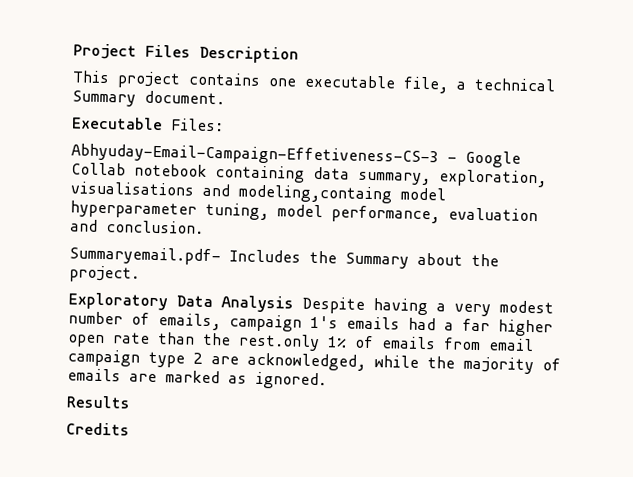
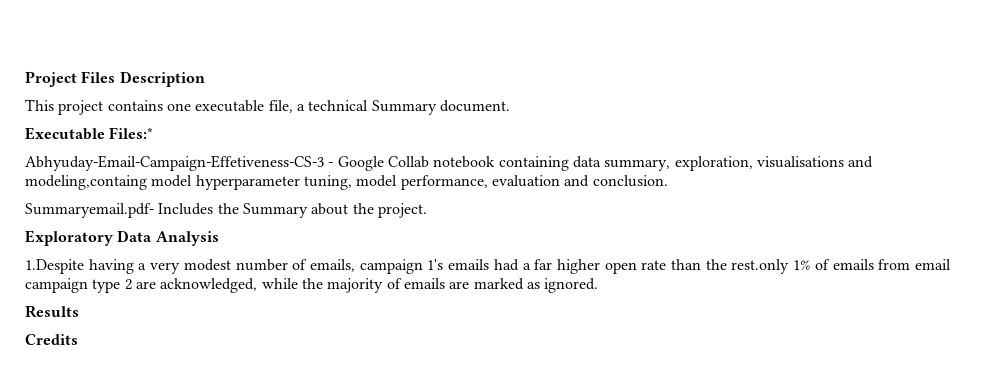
- Executable Files:
+ Executable Files:*
- Exploratory Data Analysis Despite having a very modest number of emails, campaign 1's emails had a far higher open rate than the rest.only 1% of emails from email campaign type 2 are acknowledged, while the majority of emails are marked as ignored.
+ Exploratory Data Analysis
+ 1.Despite having a very modest number of emails, campaign 1's emails had a far higher open rate than the rest.only 1% of emails from email campaign type 2 are acknowledged, while the majority of emails are marked as ignored.

